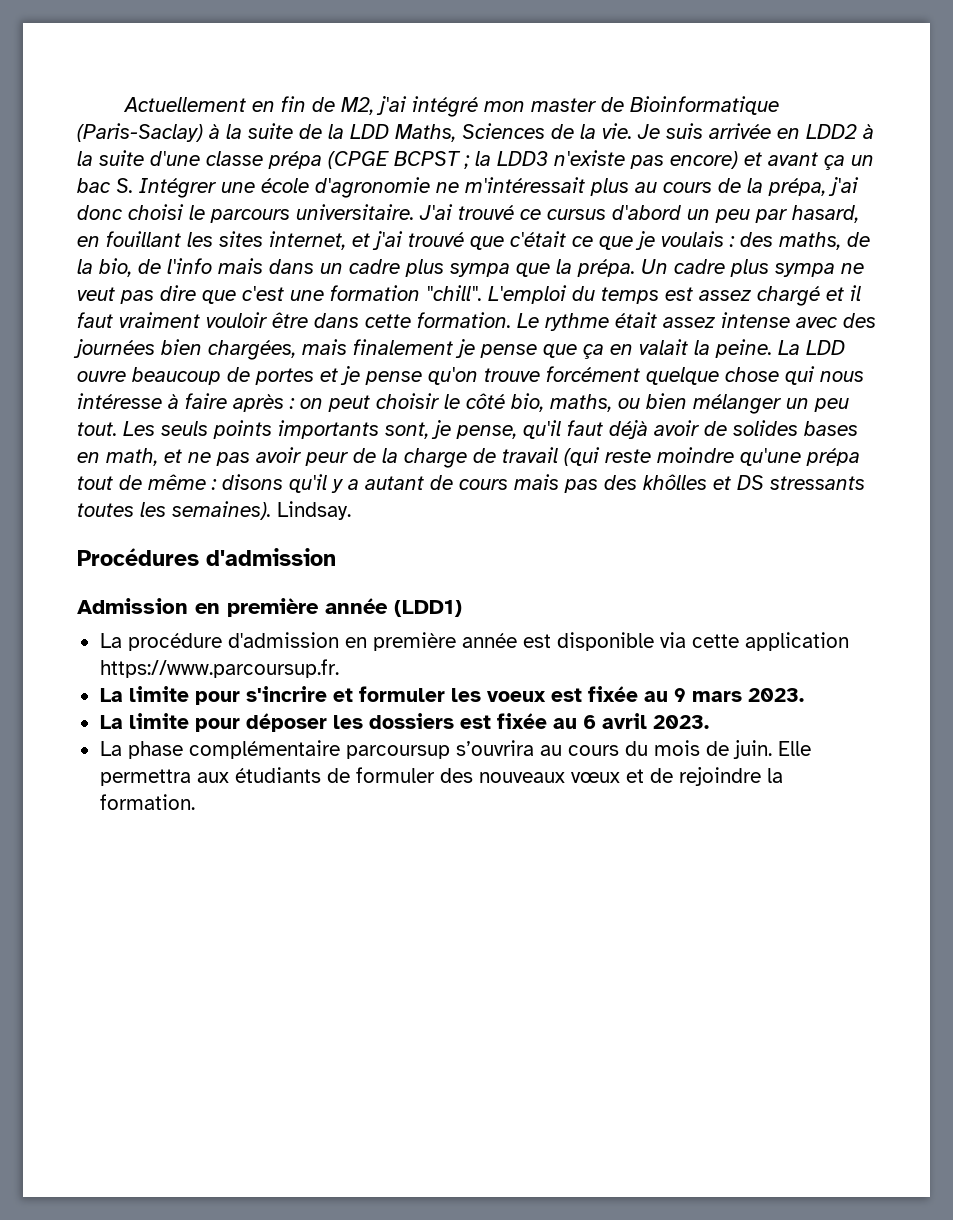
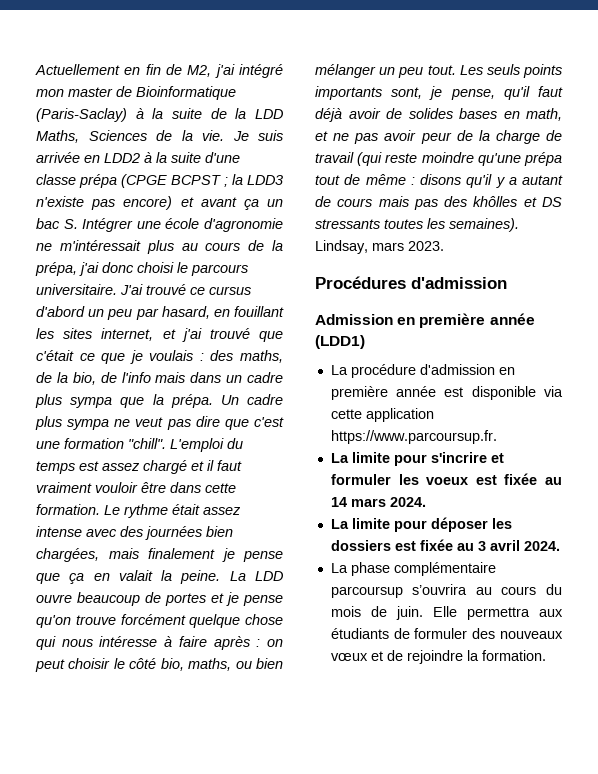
- Lindsay.
+ Lindsay, mars 2023.
- La limite pour s'incrire et formuler les voeux est fixée au 9 mars 2023.
+ La limite pour s'incrire et formuler les voeux est fixée au 14 mars 2024.
- La limite pour déposer les dossiers est fixée au 6 avril 2023.
+ La limite pour déposer les dossiers est fixée au 3 avril 2024.

